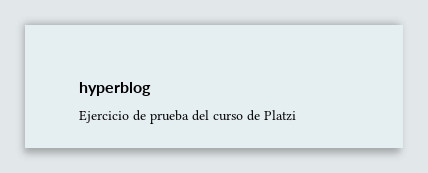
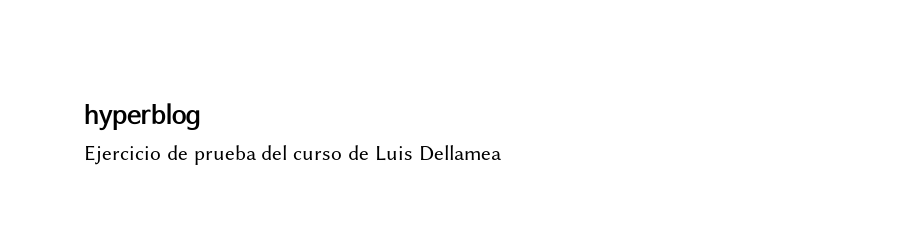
- Ejercicio de prueba del curso de Platzi
+ Ejercicio de prueba del curso de Luis Dellamea

